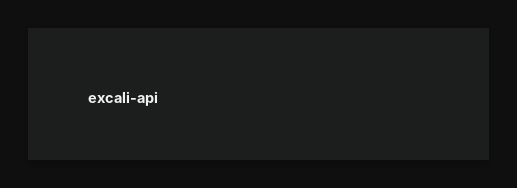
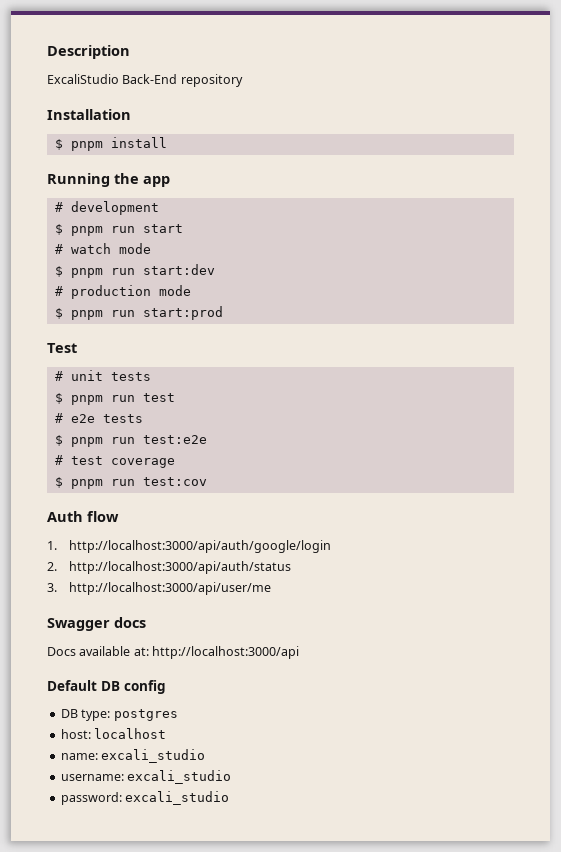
- excali-api
+ Description
+ ExcaliStudio Back-End repository
+ Installation
+ $ pnpm install
+ Running the app
+ # development
+ $ pnpm run start
+ # watch mode
+ $ pnpm run start:dev
+ # production mode
+ $ pnpm run start:prod
+ Test
+ # unit tests
+ $ pnpm run test
+ # e2e tests
+ $ pnpm run test:e2e
+ # test coverage
+ $ pnpm run test:cov
+ Auth flow
+ 1. http://localhost:3000/api/auth/google/login
+ 2. http://localhost:3000/api/auth/status
+ 3. http://localhost:3000/api/user/me
+ Swagger docs
+ Docs available at: http://localhost:3000/api
+ Default DB config
+ DB type: postgres
+ host: localhost
+ name: excali_studio
+ username: excali_studio
+ password: excali_studio

